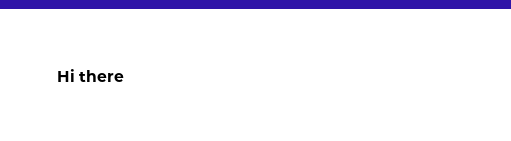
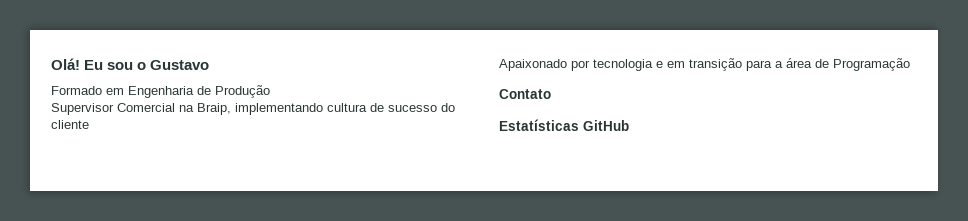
- Hi there
+ Olá! Eu sou o Gustavo
+ Formado em Engenharia de Produção
+ Supervisor Comercial na Braip, implementando cultura de sucesso do cliente
+ Apaixonado por tecnologia e em transição para a área de Programação
+ Contato
+ Estatísticas GitHub

